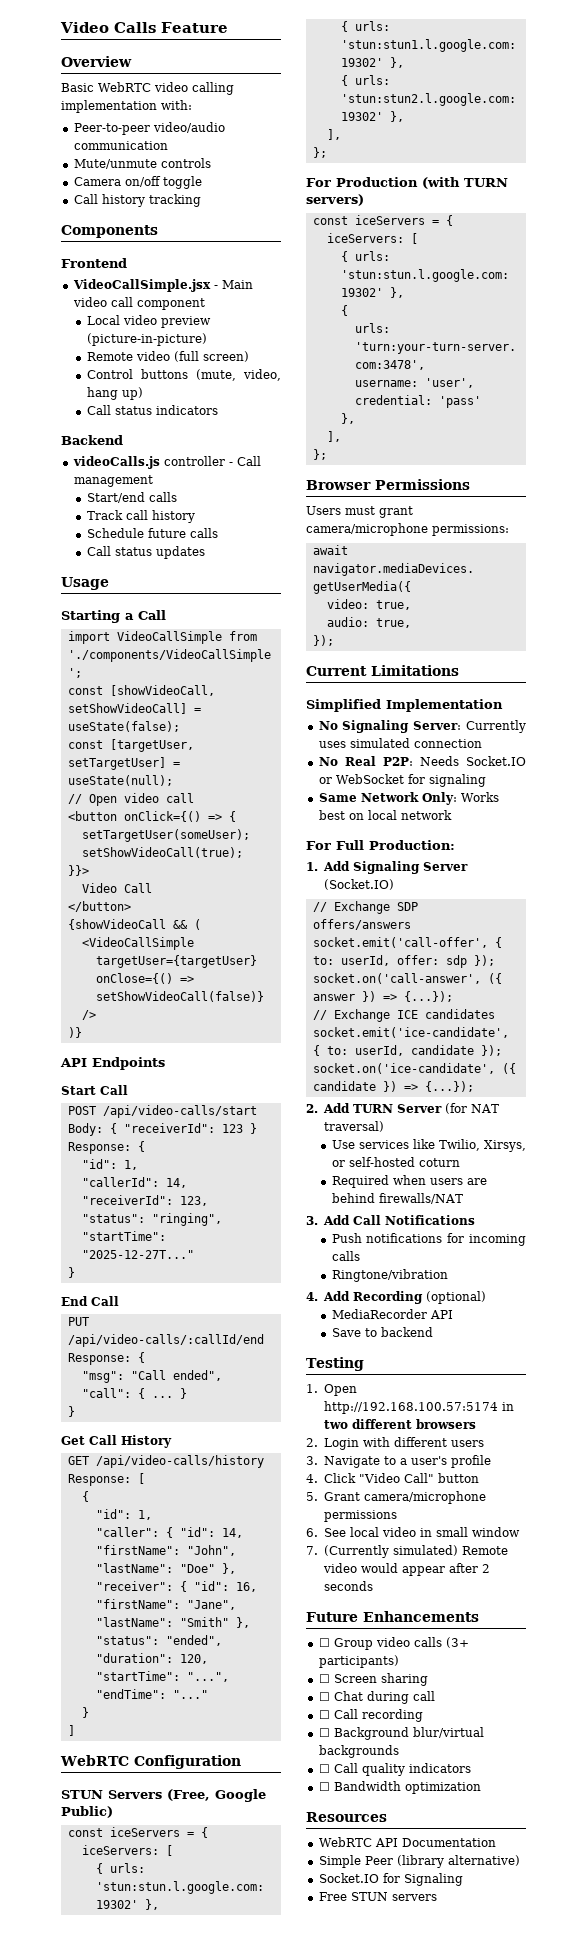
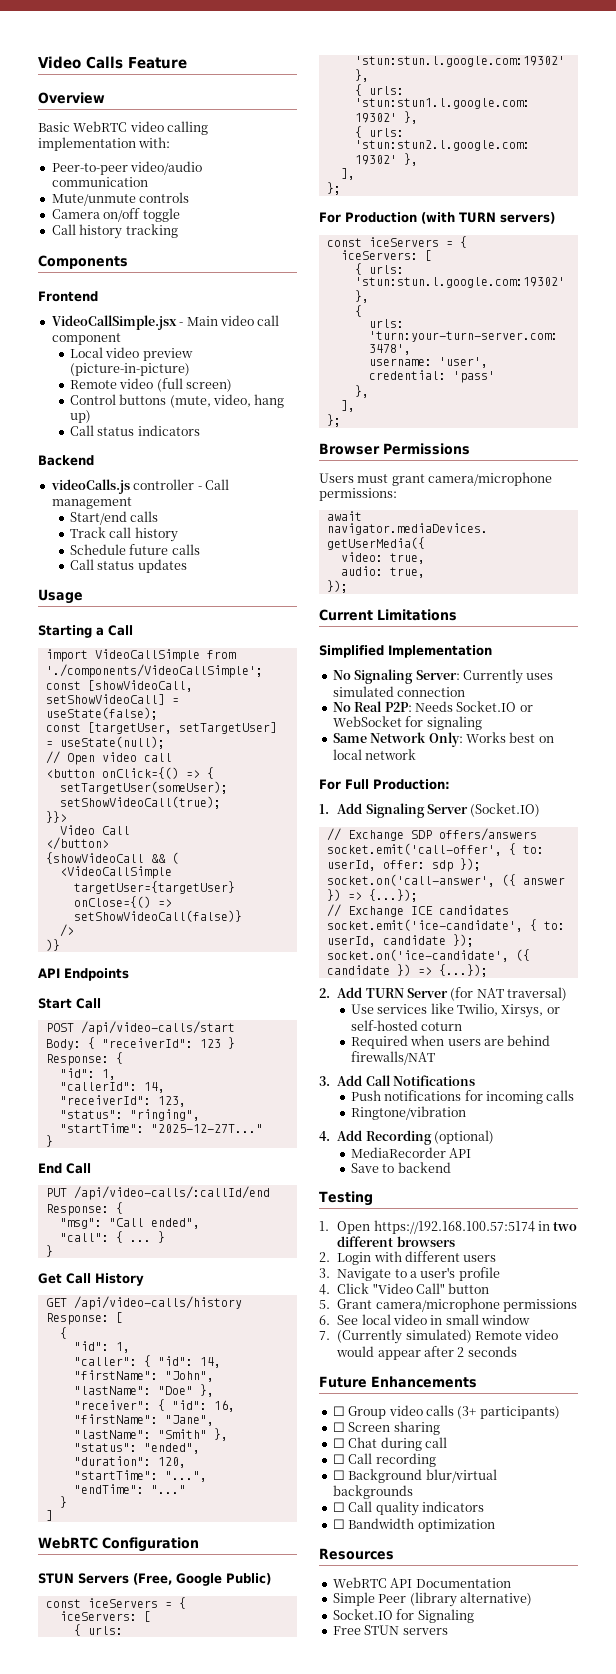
- 1. Open http://192.168.100.57:5174 in two different browsers
+ 1. Open https://192.168.100.57:5174 in two different browsers

